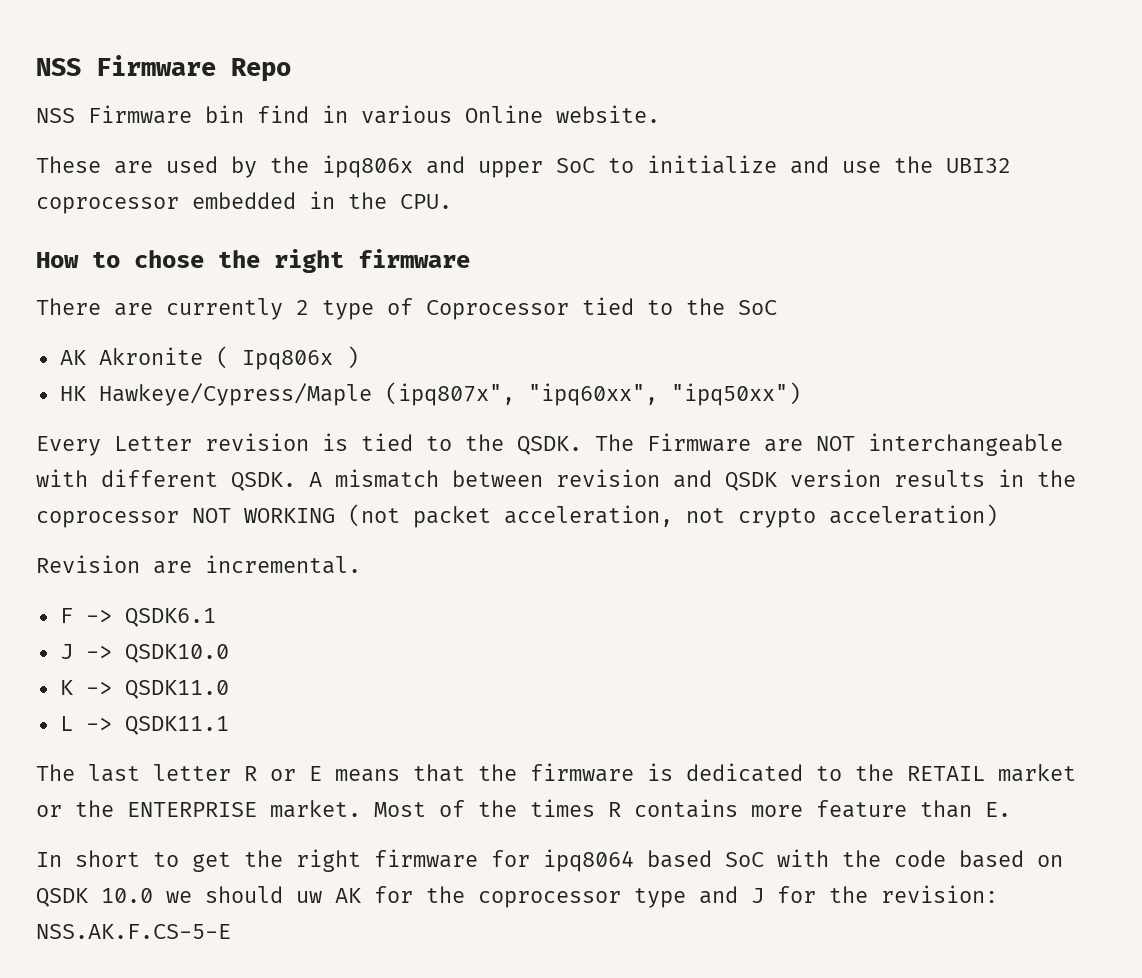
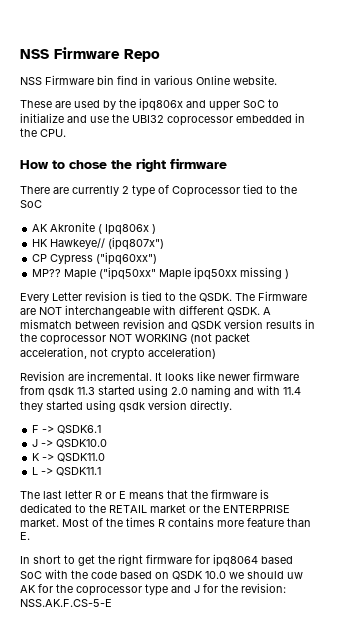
- HK Hawkeye/Cypress/Maple (ipq807x", "ipq60xx", "ipq50xx")
+ HK Hawkeye// (ipq807x")
+ CP Cypress ("ipq60xx")
+ MP?? Maple ("ipq50xx" Maple ipq50xx missing )
+ It looks like newer firmware from qsdk 11.3 started using 2.0 naming and with 11.4 they started using qsdk version directly.

